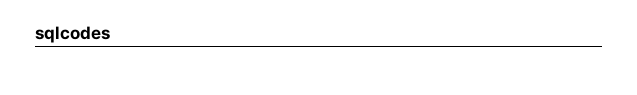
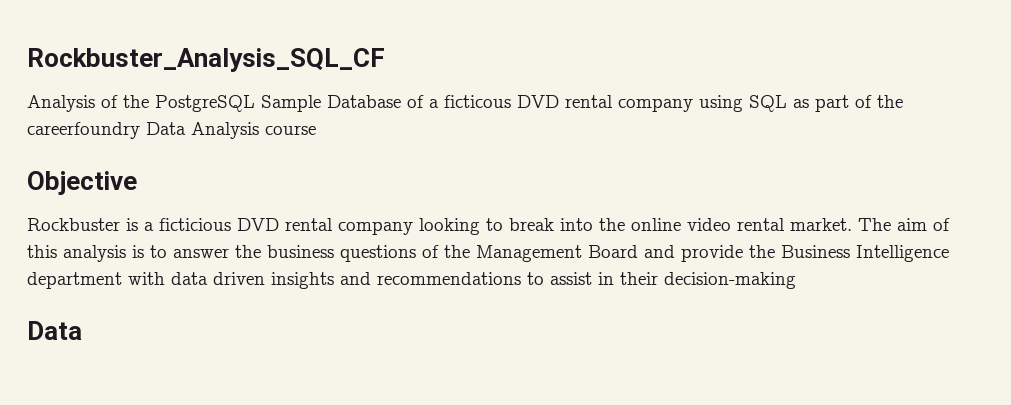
- sqlcodes
+ Rockbuster_Analysis_SQL_CF
+ Analysis of the PostgreSQL Sample Database of a ficticous DVD rental company using SQL as part of the careerfoundry Data Analysis course
+ Objective
+ Rockbuster is a ficticious DVD rental company looking to break into the online video rental market. The aim of this analysis is to answer the business questions of the Management Board and provide the Business Intelligence department with data driven insights and recommendations to assist in their decision-making
+ Data

